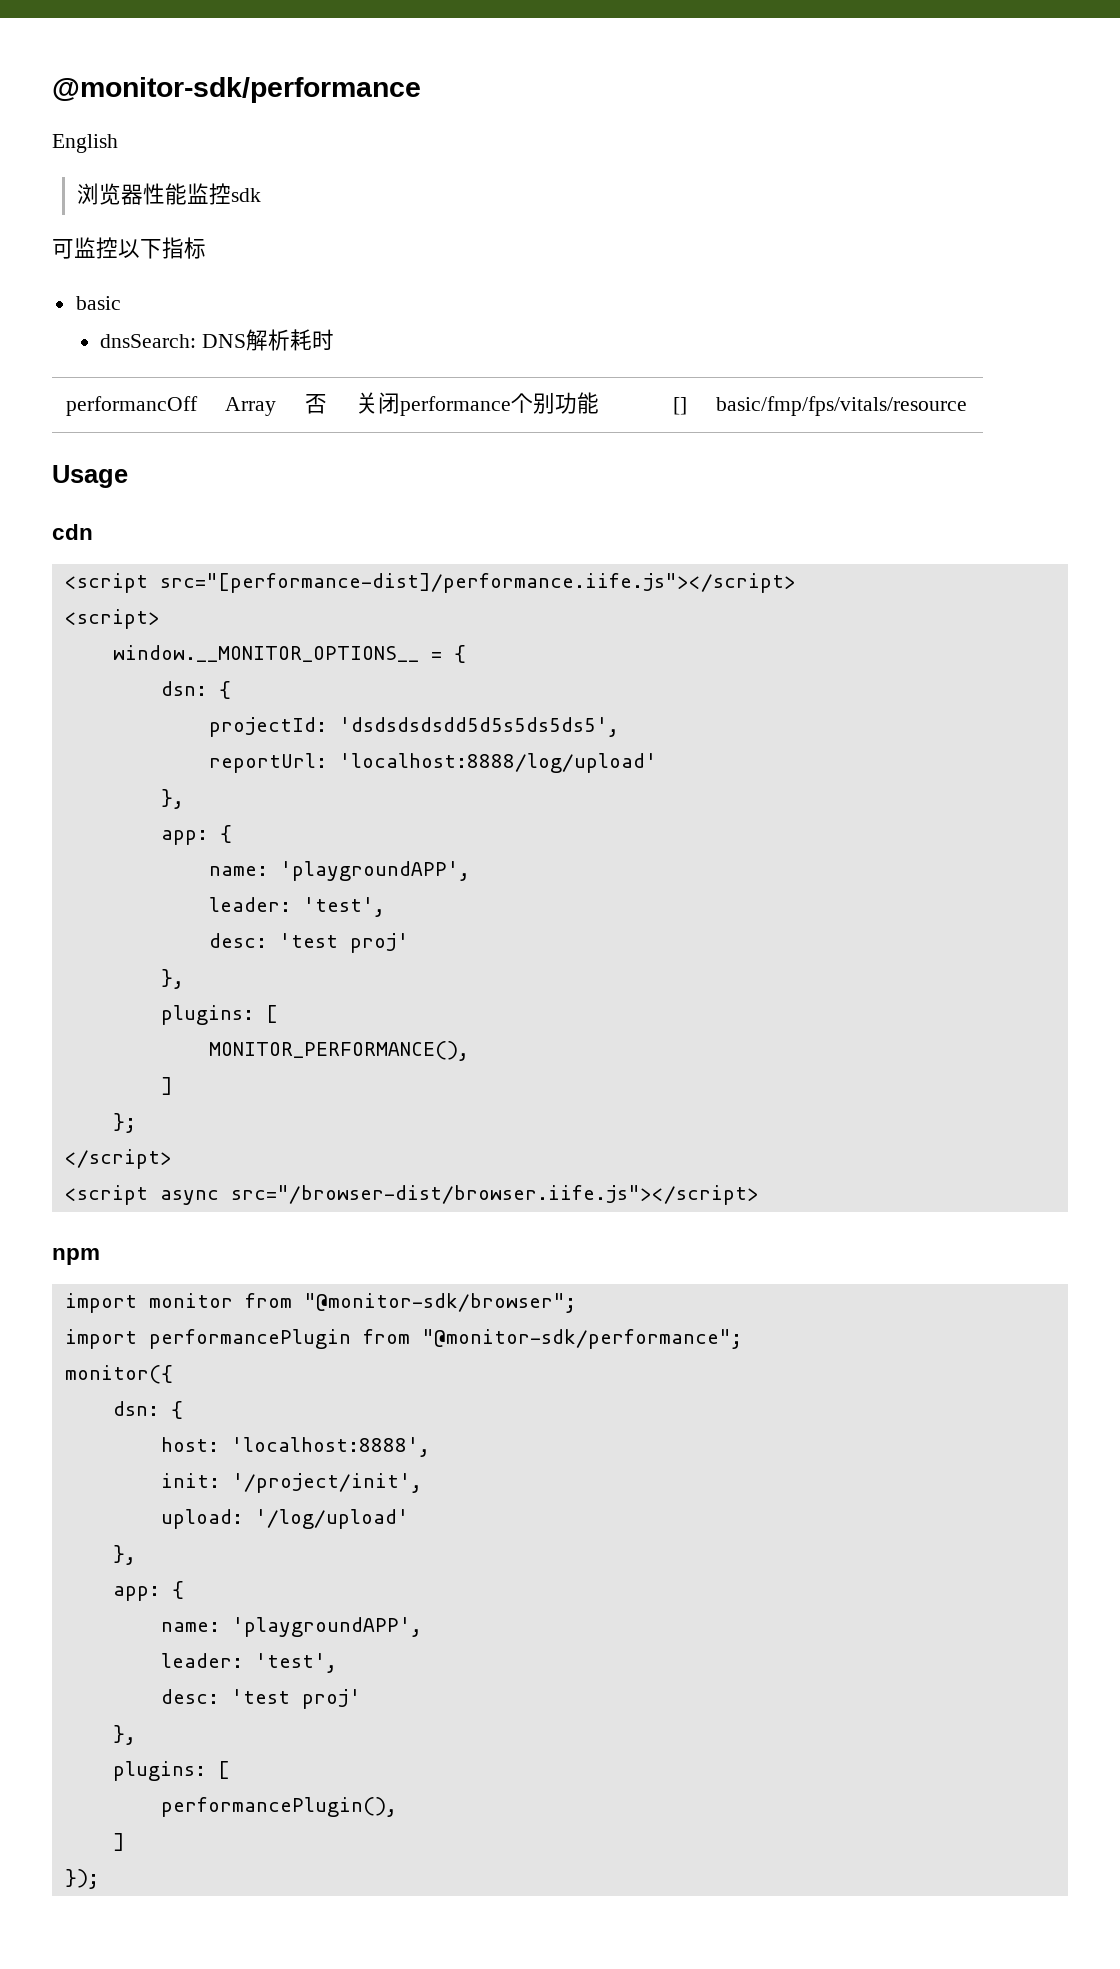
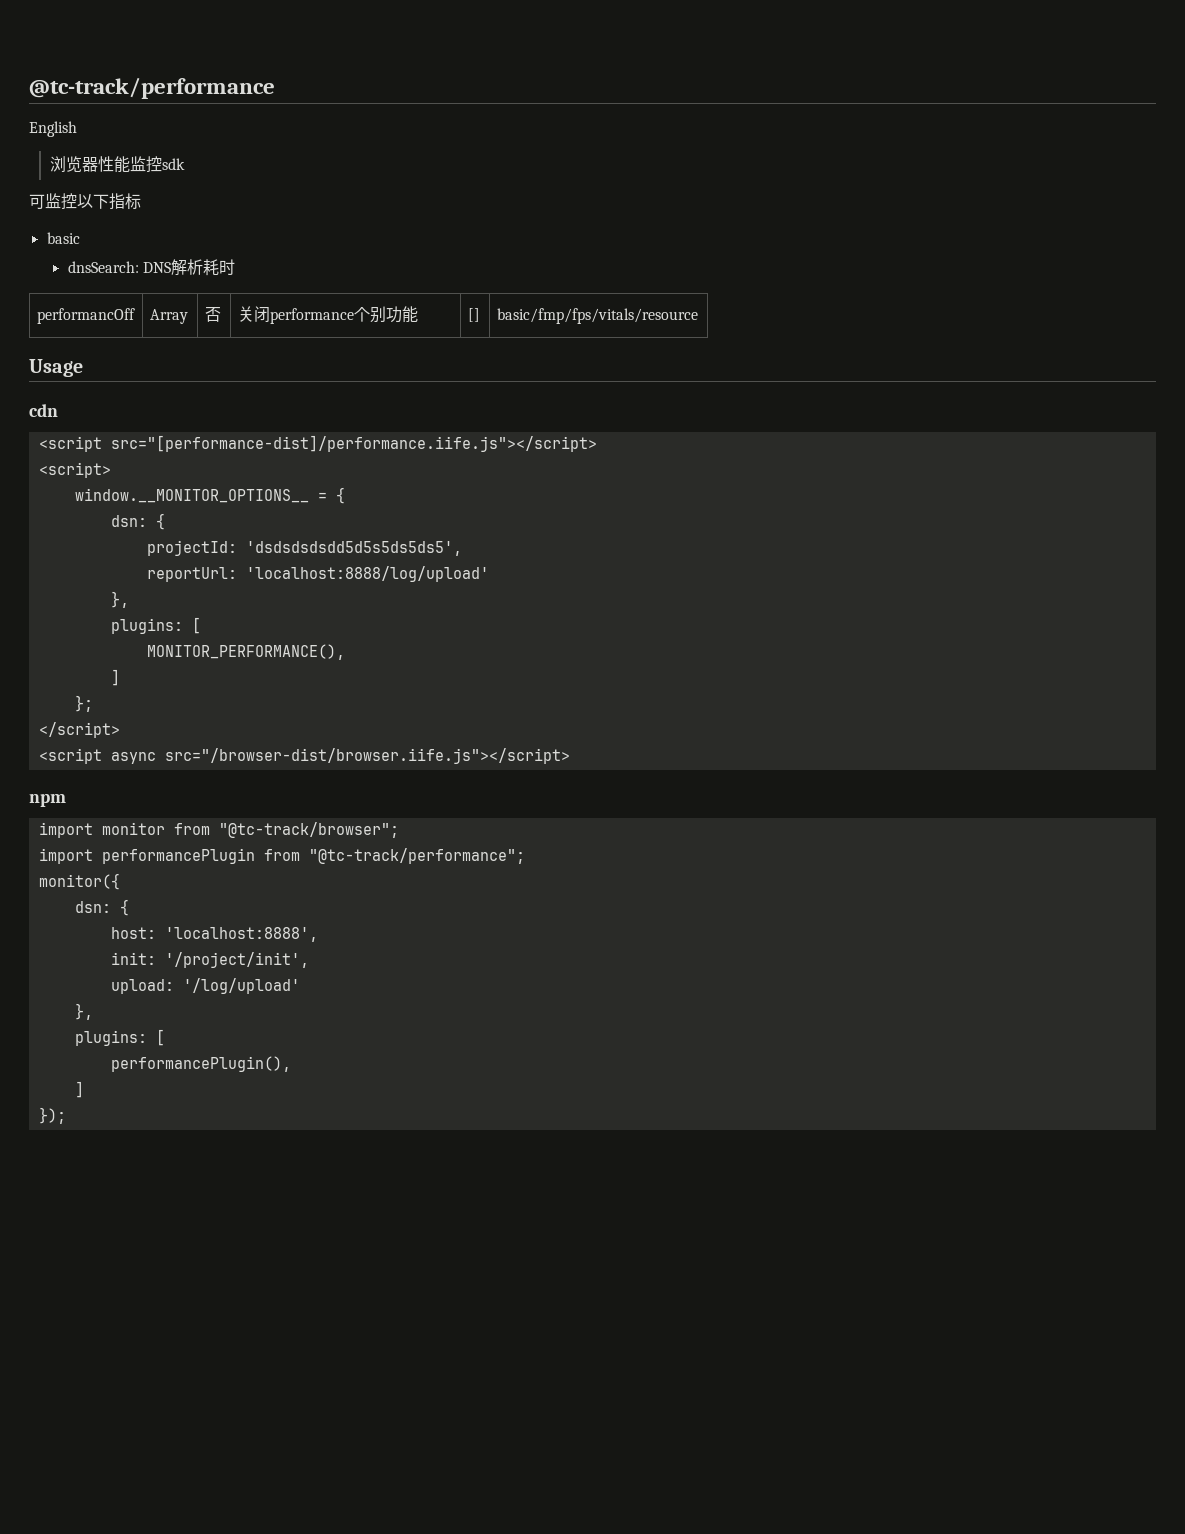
- @monitor-sdk/performance
+ @tc-track/performance
  reportUrl: 'localhost:8888/log/upload'
- },
- app: {
- name: 'playgroundAPP',
- leader: 'test',
- desc: 'test proj'
- import monitor from "@monitor-sdk/browser";
+ import monitor from "@tc-track/browser";
- import performancePlugin from "@monitor-sdk/performance";
+ import performancePlugin from "@tc-track/performance";
  upload: '/log/upload'
- },
- app: {
- name: 'playgroundAPP',
- leader: 'test',
- desc: 'test proj'

